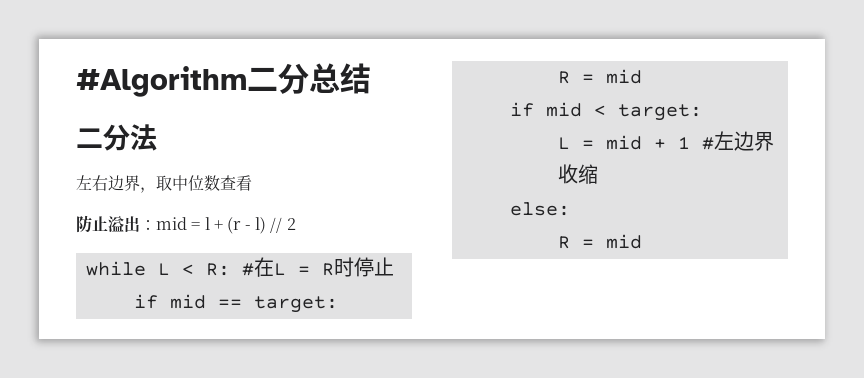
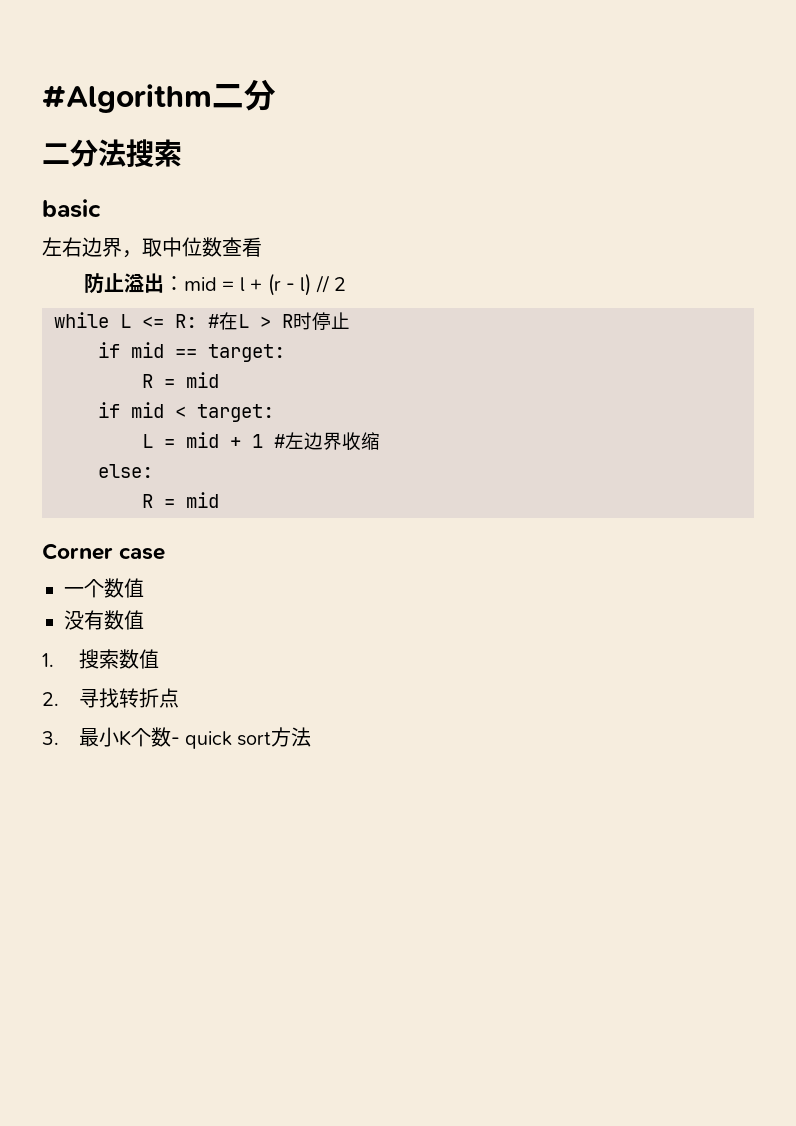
- #Algorithm二分总结
+ #Algorithm二分
- 二分法
+ 二分法搜索
+ basic
- while L < R: #在L = R时停止
+ while L <= R: #在L > R时停止
+ Corner case
+ 一个数值
+ 没有数值
+ 1.搜索数值
+ 2.寻找转折点
+ 3.最小K个数- quick sort方法

